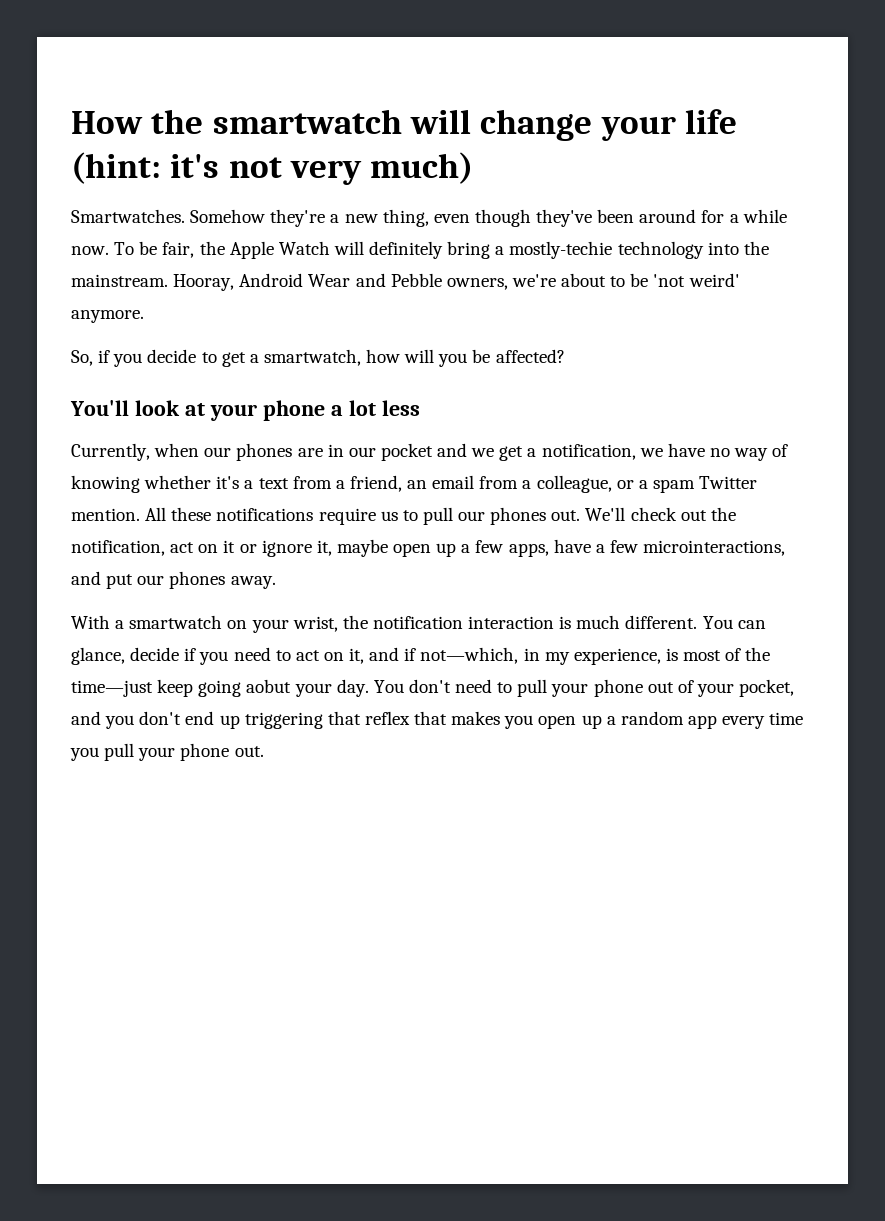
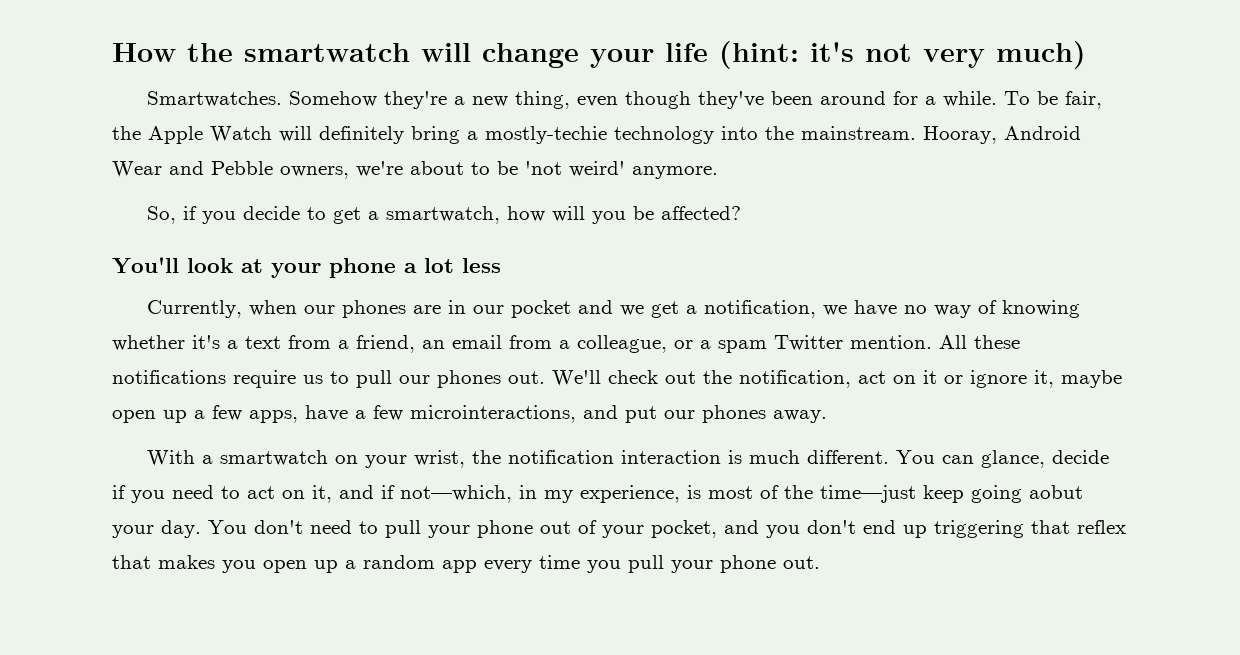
- Somehow they're a new thing, even though they've been around for a while now.
+ Somehow they're a new thing, even though they've been around for a while.

